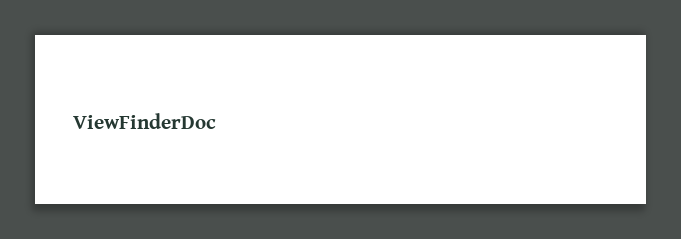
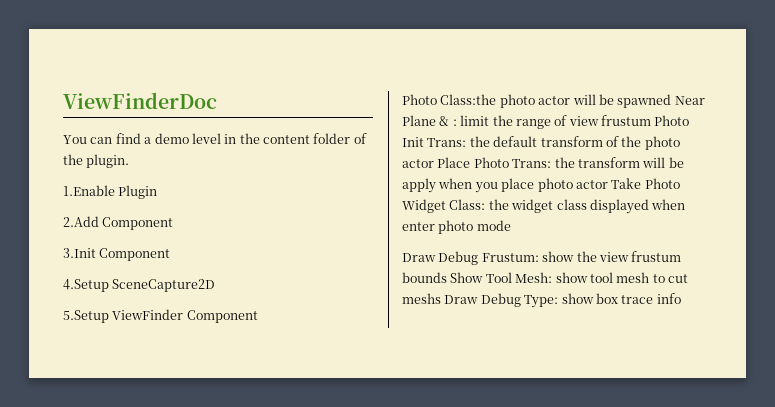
+ You can find a demo level in the content folder of the plugin.
+ 1.Enable Plugin
+ 2.Add Component
+ 3.Init Component
+ 4.Setup SceneCapture2D
+ 5.Setup ViewFinder Component
+ Photo Class:the photo actor will be spawned Near Plane & : limit the range of view frustum Photo Init Trans: the default transform of the photo actor Place Photo Trans: the transform will be apply when you place photo actor Take Photo Widget Class: the widget class displayed when enter photo mode
+ Draw Debug Frustum: show the view frustum bounds Show Tool Mesh: show tool mesh to cut meshs Draw Debug Type: show box trace info

